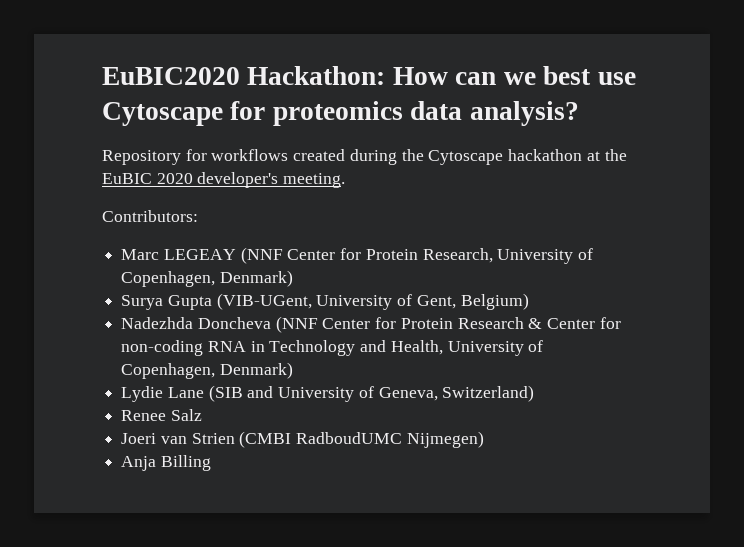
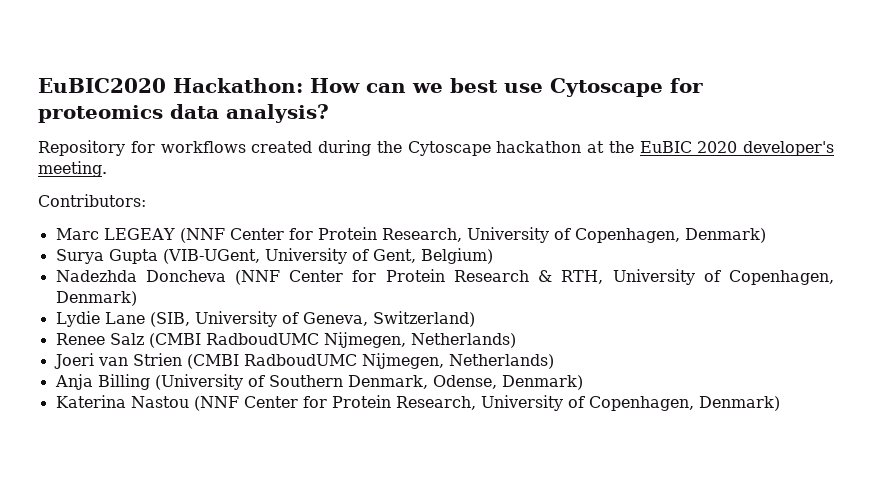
- Nadezhda Doncheva (NNF Center for Protein Research & Center for non-coding RNA in Technology and Health, University of Copenhagen, Denmark)
+ Nadezhda Doncheva (NNF Center for Protein Research & RTH, University of Copenhagen, Denmark)
- Lydie Lane (SIB and University of Geneva, Switzerland)
+ Lydie Lane (SIB, University of Geneva, Switzerland)
- Renee Salz
+ Renee Salz (CMBI RadboudUMC Nijmegen, Netherlands)
- Joeri van Strien (CMBI RadboudUMC Nijmegen)
+ Joeri van Strien (CMBI RadboudUMC Nijmegen, Netherlands)
- Anja Billing
+ Anja Billing (University of Southern Denmark, Odense, Denmark)
+ Katerina Nastou (NNF Center for Protein Research, University of Copenhagen, Denmark)

